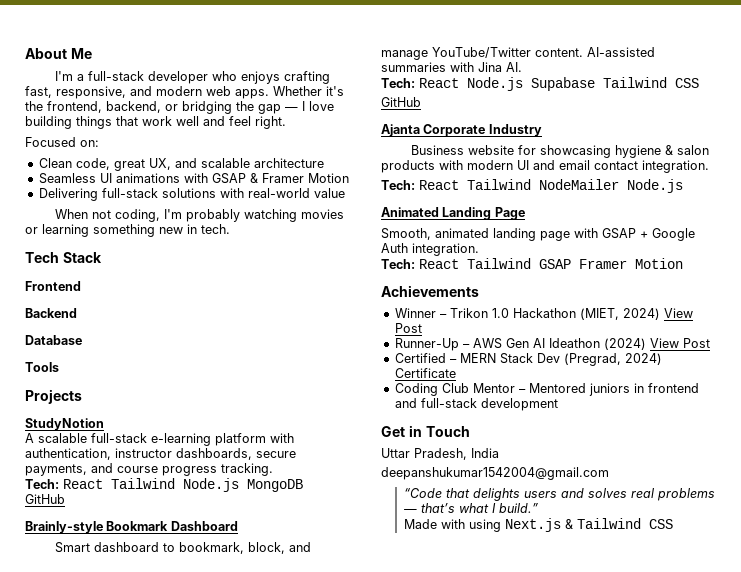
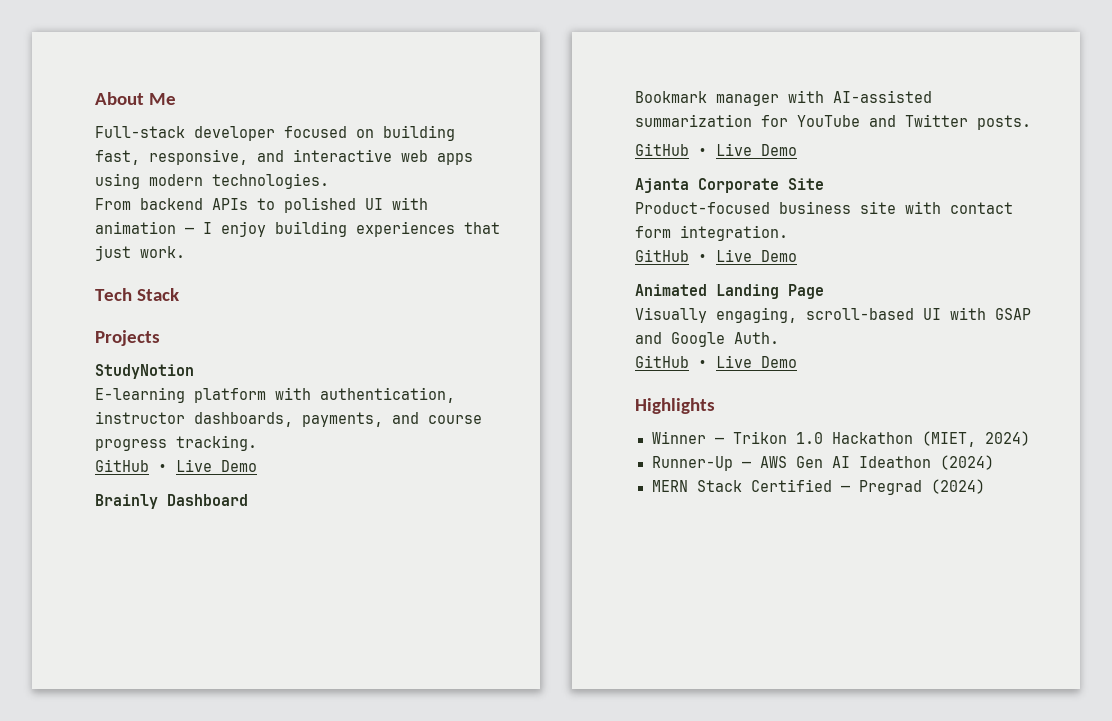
- I'm a full-stack developer who enjoys crafting fast, responsive, and modern web apps. Whether it's the frontend, backend, or bridging the gap — I love building things that work well and feel right.
- Focused on:
- Clean code, great UX, and scalable architecture
- Seamless UI animations with GSAP & Framer Motion
- Delivering full-stack solutions with real-world value
- When not coding, I'm probably watching movies or learning something new in tech.
+ Full-stack developer focused on building fast, responsive, and interactive web apps using modern technologies.
+ From backend APIs to polished UI with animation — I enjoy building experiences that just work.
  Tech Stack
- Frontend
- Backend
- Database
- Tools
  Projects
  StudyNotion
- A scalable full-stack e-learning platform with authentication, instructor dashboards, secure payments, and course progress tracking.
- Tech: React Tailwind Node.js MongoDB
- GitHub
- Brainly-style Bookmark Dashboard
- Smart dashboard to bookmark, block, and manage YouTube/Twitter content. AI-assisted summaries with Jina AI.
- Tech: React Node.js Supabase Tailwind CSS
- GitHub
- Ajanta Corporate Industry
- Business website for showcasing hygiene & salon products with modern UI and email contact integration.
- Tech: React Tailwind NodeMailer Node.js
+ E-learning platform with authentication, instructor dashboards, payments, and course progress tracking.
+ GitHub • Live Demo
+ Brainly Dashboard
+ Bookmark manager with AI-assisted summarization for YouTube and Twitter posts.
+ GitHub • Live Demo
+ Ajanta Corporate Site
+ Product-focused business site with contact form integration.
+ GitHub • Live Demo
  Animated Landing Page
- Smooth, animated landing page with GSAP + Google Auth integration.
- Tech: React Tailwind GSAP Framer Motion
- Achievements
+ Visually engaging, scroll-based UI with GSAP and Google Auth.
+ GitHub • Live Demo
+ Highlights
- Winner – Trikon 1.0 Hackathon (MIET, 2024) View Post
+ Winner — Trikon 1.0 Hackathon (MIET, 2024)
- Runner-Up – AWS Gen AI Ideathon (2024) View Post
- Certified – MERN Stack Dev (Pregrad, 2024) Certificate
- Coding Club Mentor – Mentored juniors in frontend and full-stack development
- Get in Touch
- Uttar Pradesh, India
- deepanshukumar1542004@gmail.com
- “Code that delights users and solves real problems — that’s what I build.”
- Made with using Next.js & Tailwind CSS
+ Runner-Up — AWS Gen AI Ideathon (2024)
+ MERN Stack Certified — Pregrad (2024)

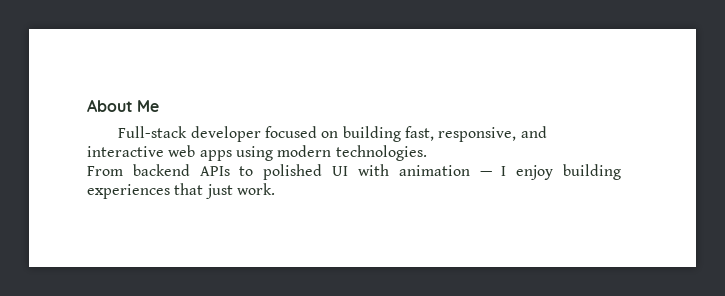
- Tech Stack
- Projects
- StudyNotion
- E-learning platform with authentication, instructor dashboards, payments, and course progress tracking.
- GitHub • Live Demo
- Brainly Dashboard
- Bookmark manager with AI-assisted summarization for YouTube and Twitter posts.
- GitHub • Live Demo
- Ajanta Corporate Site
- Product-focused business site with contact form integration.
- GitHub • Live Demo
- Animated Landing Page
- Visually engaging, scroll-based UI with GSAP and Google Auth.
- GitHub • Live Demo
- Highlights
- Winner — Trikon 1.0 Hackathon (MIET, 2024)
- Runner-Up — AWS Gen AI Ideathon (2024)
- MERN Stack Certified — Pregrad (2024)

